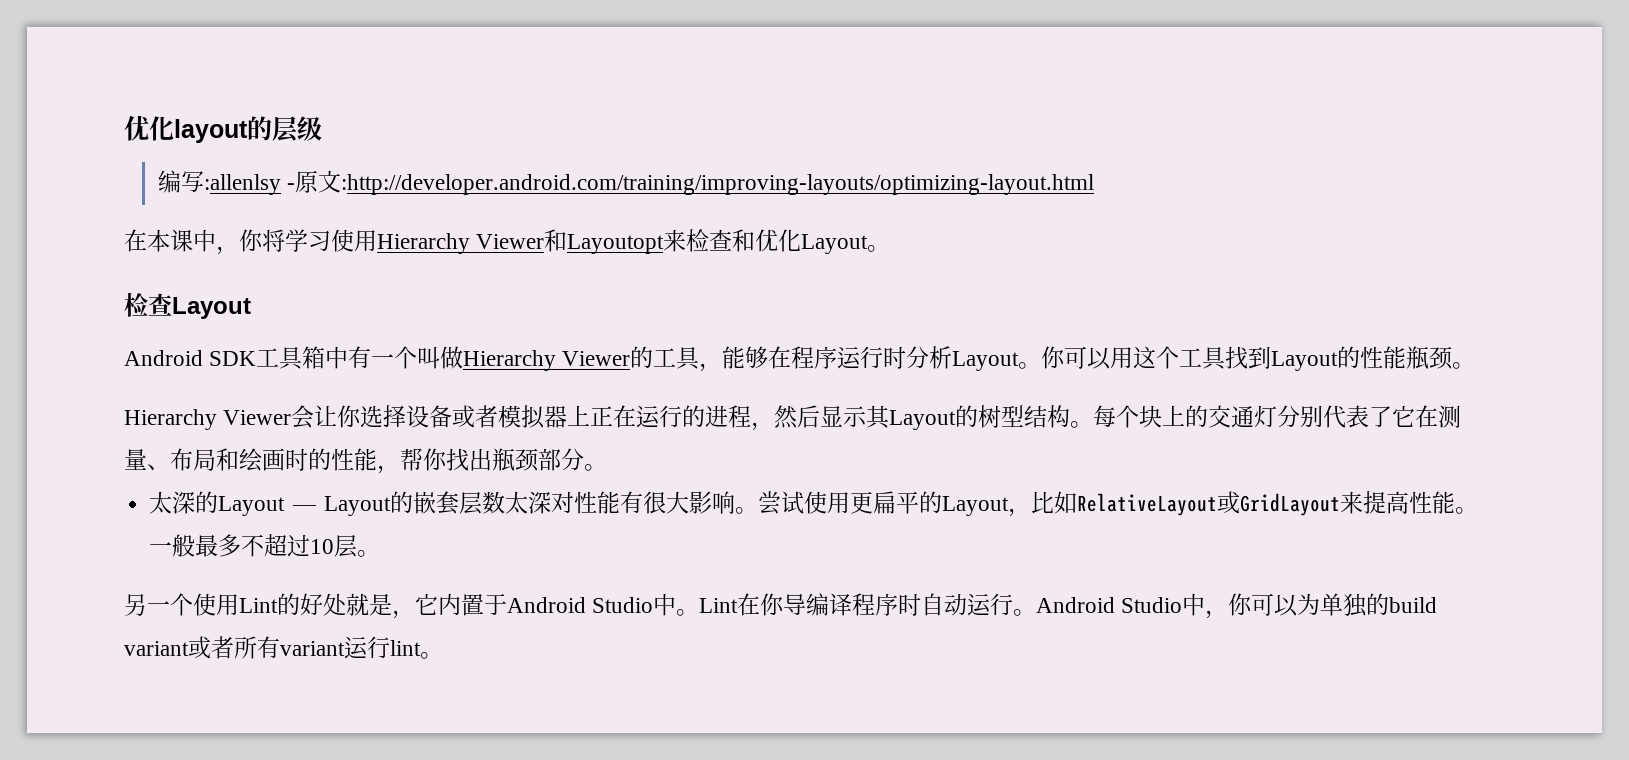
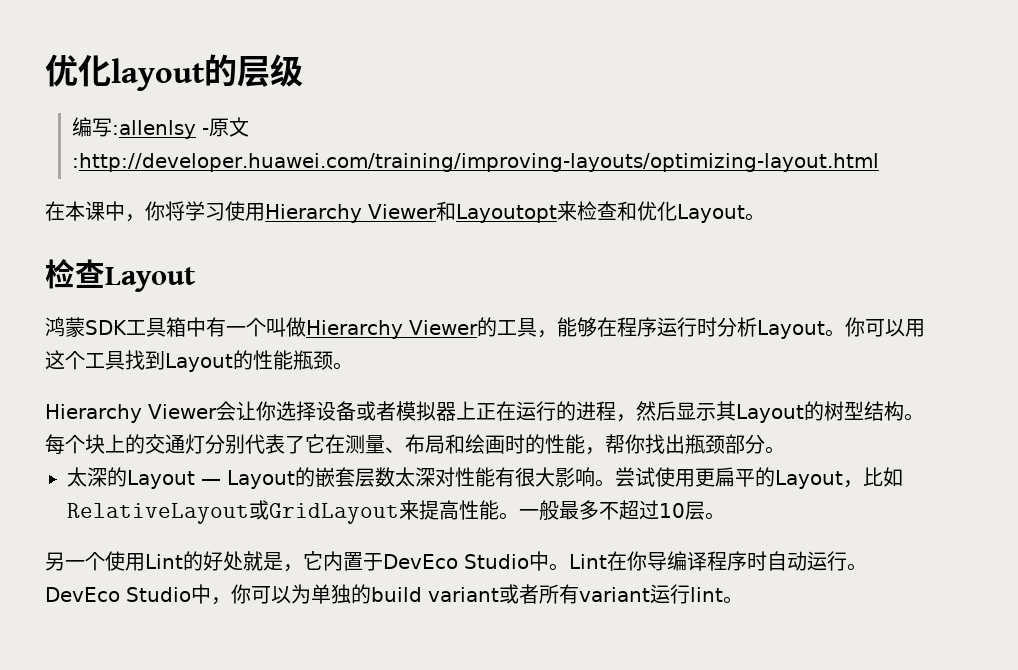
- 编写:allenlsy -原文:http://developer.android.com/training/improving-layouts/optimizing-layout.html
+ 编写:allenlsy -原文:http://developer.huawei.com/training/improving-layouts/optimizing-layout.html
- Android SDK工具箱中有一个叫做Hierarchy Viewer的工具，能够在程序运行时分析Layout。
+ 鸿蒙SDK工具箱中有一个叫做Hierarchy Viewer的工具，能够在程序运行时分析Layout。
- 另一个使用Lint的好处就是，它内置于Android Studio中。
+ 另一个使用Lint的好处就是，它内置于DevEco Studio中。
- Android Studio中，你可以为单独的build variant或者所有variant运行lint。
+ DevEco Studio中，你可以为单独的build variant或者所有variant运行lint。

